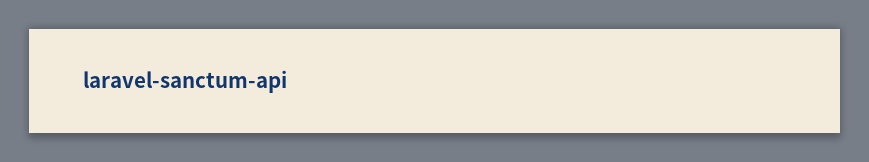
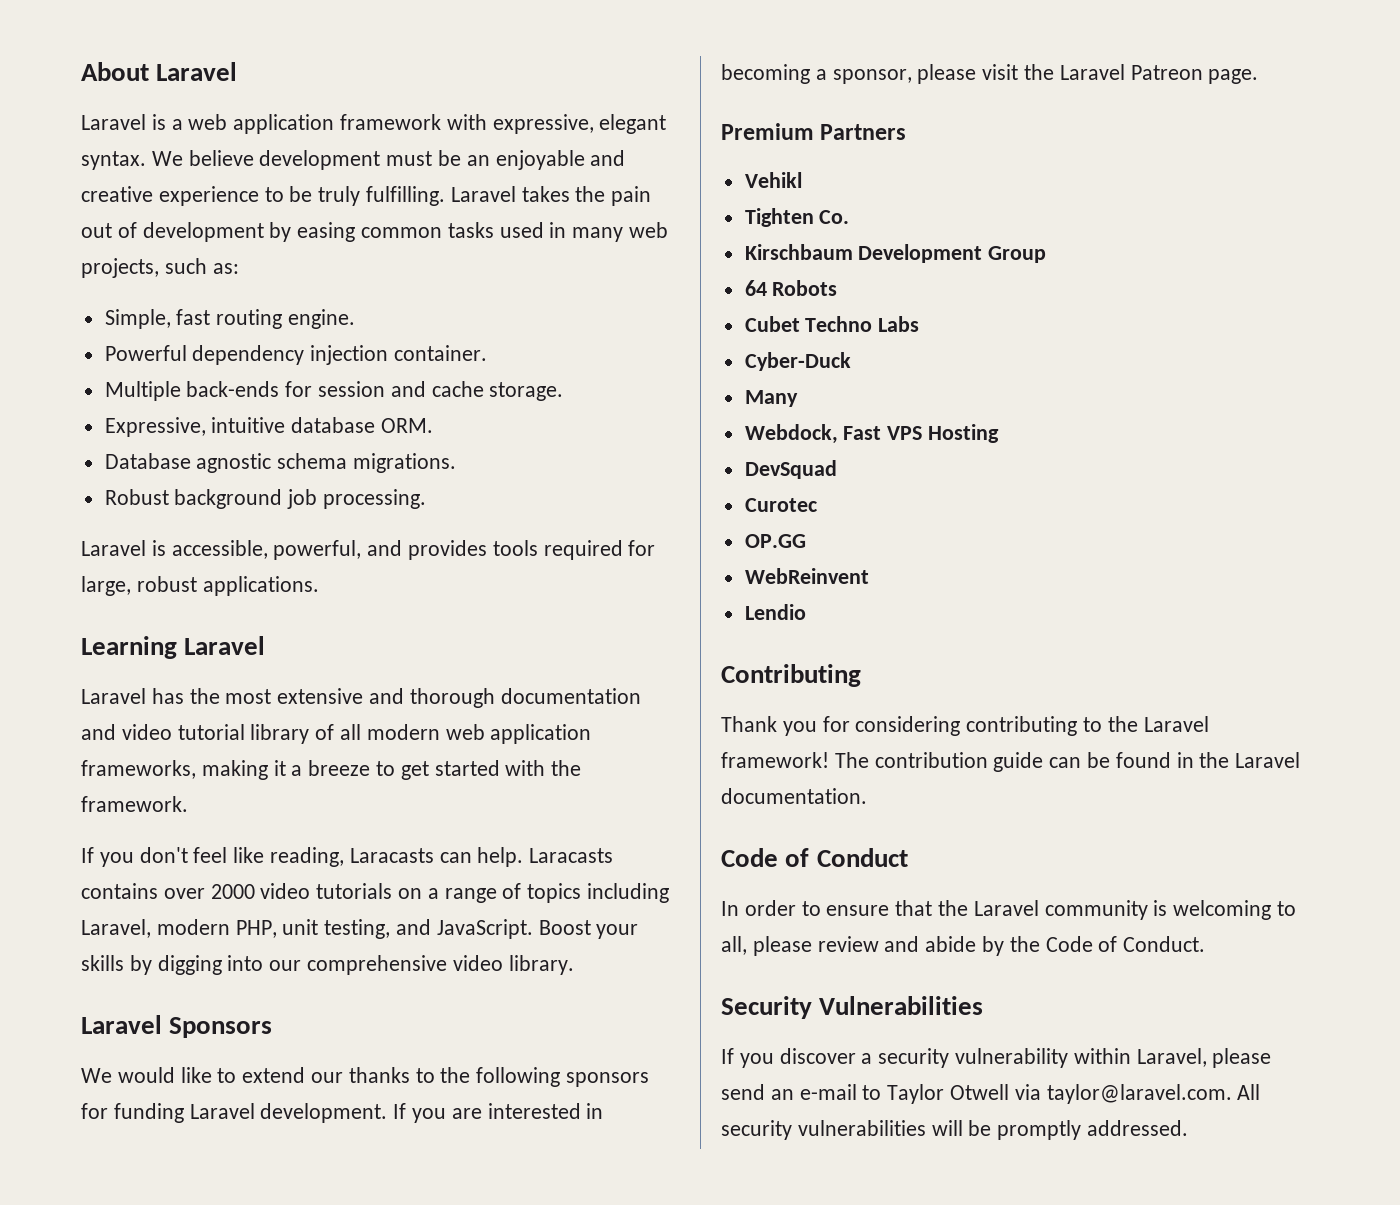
- laravel-sanctum-api
+ About Laravel
+ Laravel is a web application framework with expressive, elegant syntax. We believe development must be an enjoyable and creative experience to be truly fulfilling. Laravel takes the pain out of development by easing common tasks used in many web projects, such as:
+ Simple, fast routing engine.
+ Powerful dependency injection container.
+ Multiple back-ends for session and cache storage.
+ Expressive, intuitive database ORM.
+ Database agnostic schema migrations.
+ Robust background job processing.
+ Laravel is accessible, powerful, and provides tools required for large, robust applications.
+ Learning Laravel
+ Laravel has the most extensive and thorough documentation and video tutorial library of all modern web application frameworks, making it a breeze to get started with the framework.
+ If you don't feel like reading, Laracasts can help. Laracasts contains over 2000 video tutorials on a range of topics including Laravel, modern PHP, unit testing, and JavaScript. Boost your skills by digging into our comprehensive video library.
+ Laravel Sponsors
+ We would like to extend our thanks to the following sponsors for funding Laravel development. If you are interested in becoming a sponsor, please visit the Laravel Patreon page.
+ Premium Partners
+ Vehikl
+ Tighten Co.
+ Kirschbaum Development Group
+ 64 Robots
+ Cubet Techno Labs
+ Cyber-Duck
+ Many
+ Webdock, Fast VPS Hosting
+ DevSquad
+ Curotec
+ OP.GG
+ WebReinvent
+ Lendio
+ Contributing
+ Thank you for considering contributing to the Laravel framework! The contribution guide can be found in the Laravel documentation.
+ Code of Conduct
+ In order to ensure that the Laravel community is welcoming to all, please review and abide by the Code of Conduct.
+ Security Vulnerabilities
+ If you discover a security vulnerability within Laravel, please send an e-mail to Taylor Otwell via taylor@laravel.com. All security vulnerabilities will be promptly addressed.

